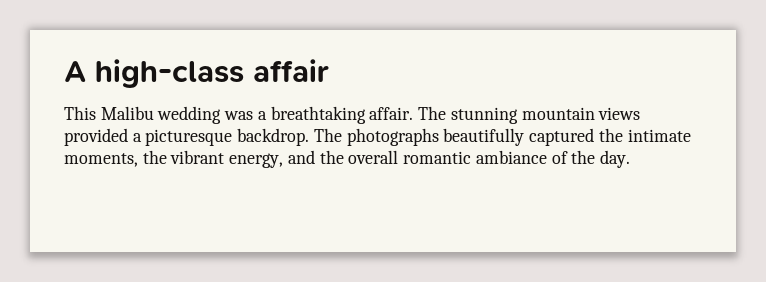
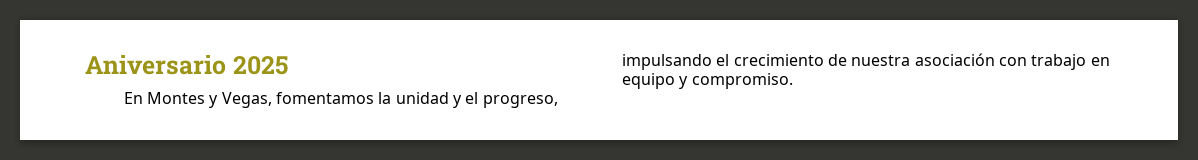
- A high-class affair
- This Malibu wedding was a breathtaking affair. The stunning mountain views provided a picturesque backdrop. The photographs beautifully captured the intimate moments, the vibrant energy, and the overall romantic ambiance of the day.
+ Aniversario 2025
+ En Montes y Vegas, fomentamos la unidad y el progreso, impulsando el crecimiento de nuestra asociación con trabajo en equipo y compromiso.

